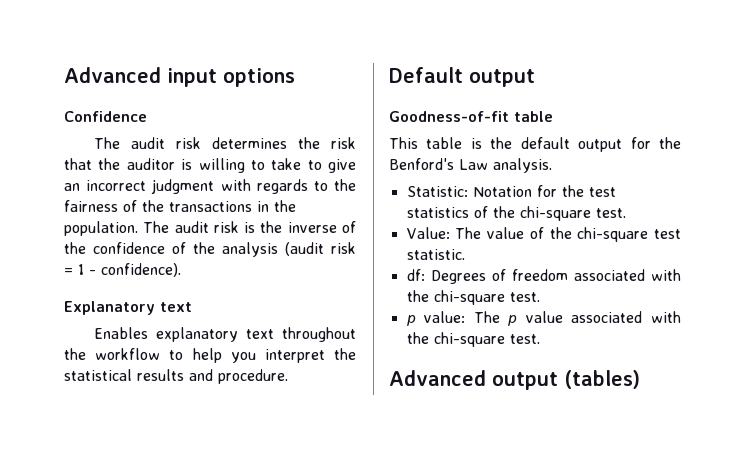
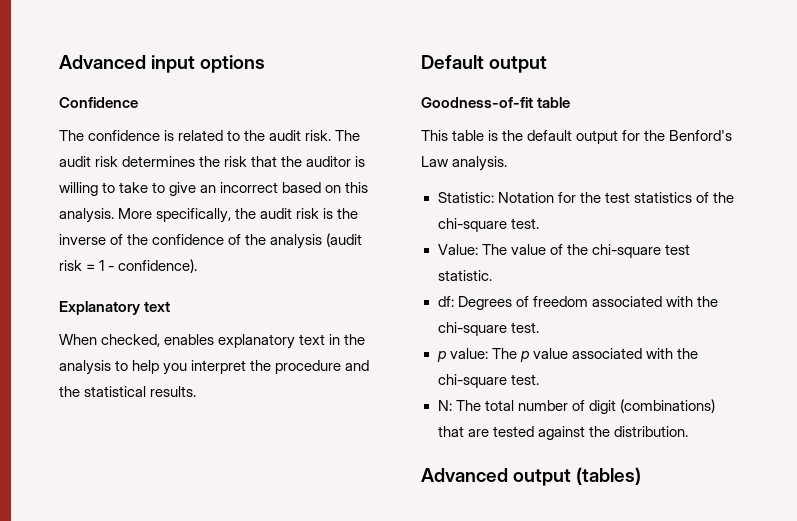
- The audit risk determines the risk that the auditor is willing to take to give an incorrect judgment with regards to the fairness of the transactions in the population. The audit risk is the inverse of the confidence of the analysis (audit risk = 1 - confidence).
+ The confidence is related to the audit risk. The audit risk determines the risk that the auditor is willing to take to give an incorrect based on this analysis. More specifically, the audit risk is the inverse of the confidence of the analysis (audit risk = 1 - confidence).
- Enables explanatory text throughout the workflow to help you interpret the statistical results and procedure.
+ When checked, enables explanatory text in the analysis to help you interpret the procedure and the statistical results.
+ N: The total number of digit (combinations) that are tested against the distribution.

